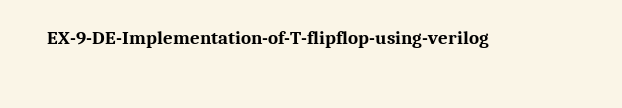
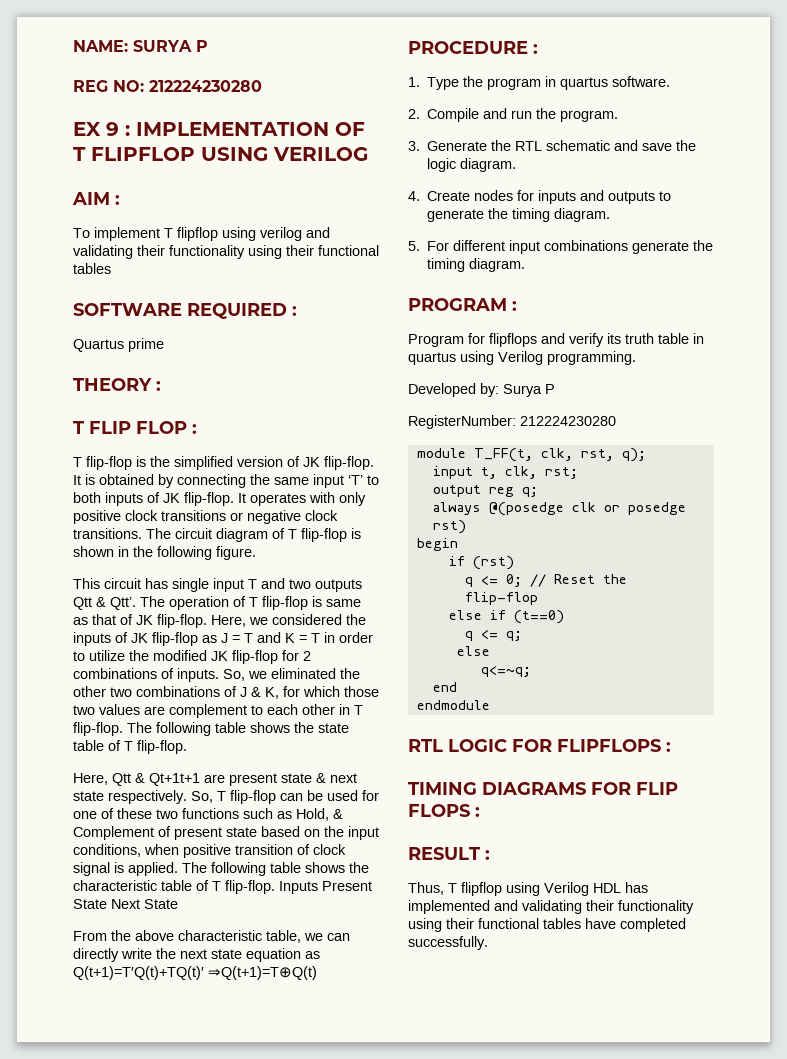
- EX-9-DE-Implementation-of-T-flipflop-using-verilog
+ NAME: SURYA P
+ REG NO: 212224230280
+ EX 9 : IMPLEMENTATION OF T FLIPFLOP USING VERILOG
+ AIM :
+ To implement T flipflop using verilog and validating their functionality using their functional tables
+ SOFTWARE REQUIRED :
+ Quartus prime
+ THEORY :
+ T FLIP FLOP :
+ T flip-flop is the simplified version of JK flip-flop. It is obtained by connecting the same input ‘T’ to both inputs of JK flip-flop. It operates with only positive clock transitions or negative clock transitions. The circuit diagram of T flip-flop is shown in the following figure.
+ This circuit has single input T and two outputs Qtt & Qtt’. The operation of T flip-flop is same as that of JK flip-flop. Here, we considered the inputs of JK flip-flop as J = T and K = T in order to utilize the modified JK flip-flop for 2 combinations of inputs. So, we eliminated the other two combinations of J & K, for which those two values are complement to each other in T flip-flop. The following table shows the state table of T flip-flop.
+ Here, Qtt & Qt+1t+1 are present state & next state respectively. So, T flip-flop can be used for one of these two functions such as Hold, & Complement of present state based on the input conditions, when positive transition of clock signal is applied. The following table shows the characteristic table of T flip-flop. Inputs Present State Next State
+ From the above characteristic table, we can directly write the next state equation as Q(t+1)=T′Q(t)+TQ(t)′ ⇒Q(t+1)=T⊕Q(t)
+ PROCEDURE :
+ 1. Type the program in quartus software.
+ 2. Compile and run the program.
+ 3. Generate the RTL schematic and save the logic diagram.
+ 4. Create nodes for inputs and outputs to generate the timing diagram.
+ 5. For different input combinations generate the timing diagram.
+ PROGRAM :
+ Program for flipflops and verify its truth table in quartus using Verilog programming.
+ Developed by: Surya P
+ RegisterNumber: 212224230280
+ module T_FF(t, clk, rst, q);
+ input t, clk, rst;
+ output reg q;
+ always @(posedge clk or posedge rst)
+ begin
+ if (rst)
+ q <= 0; // Reset the flip-flop
+ else if (t==0)
+ q <= q;
+ else
+ q<=~q;
+ end
+ endmodule
+ RTL LOGIC FOR FLIPFLOPS :
+ TIMING DIAGRAMS FOR FLIP FLOPS :
+ RESULT :
+ Thus, T flipflop using Verilog HDL has implemented and validating their functionality using their functional tables have completed successfully.

